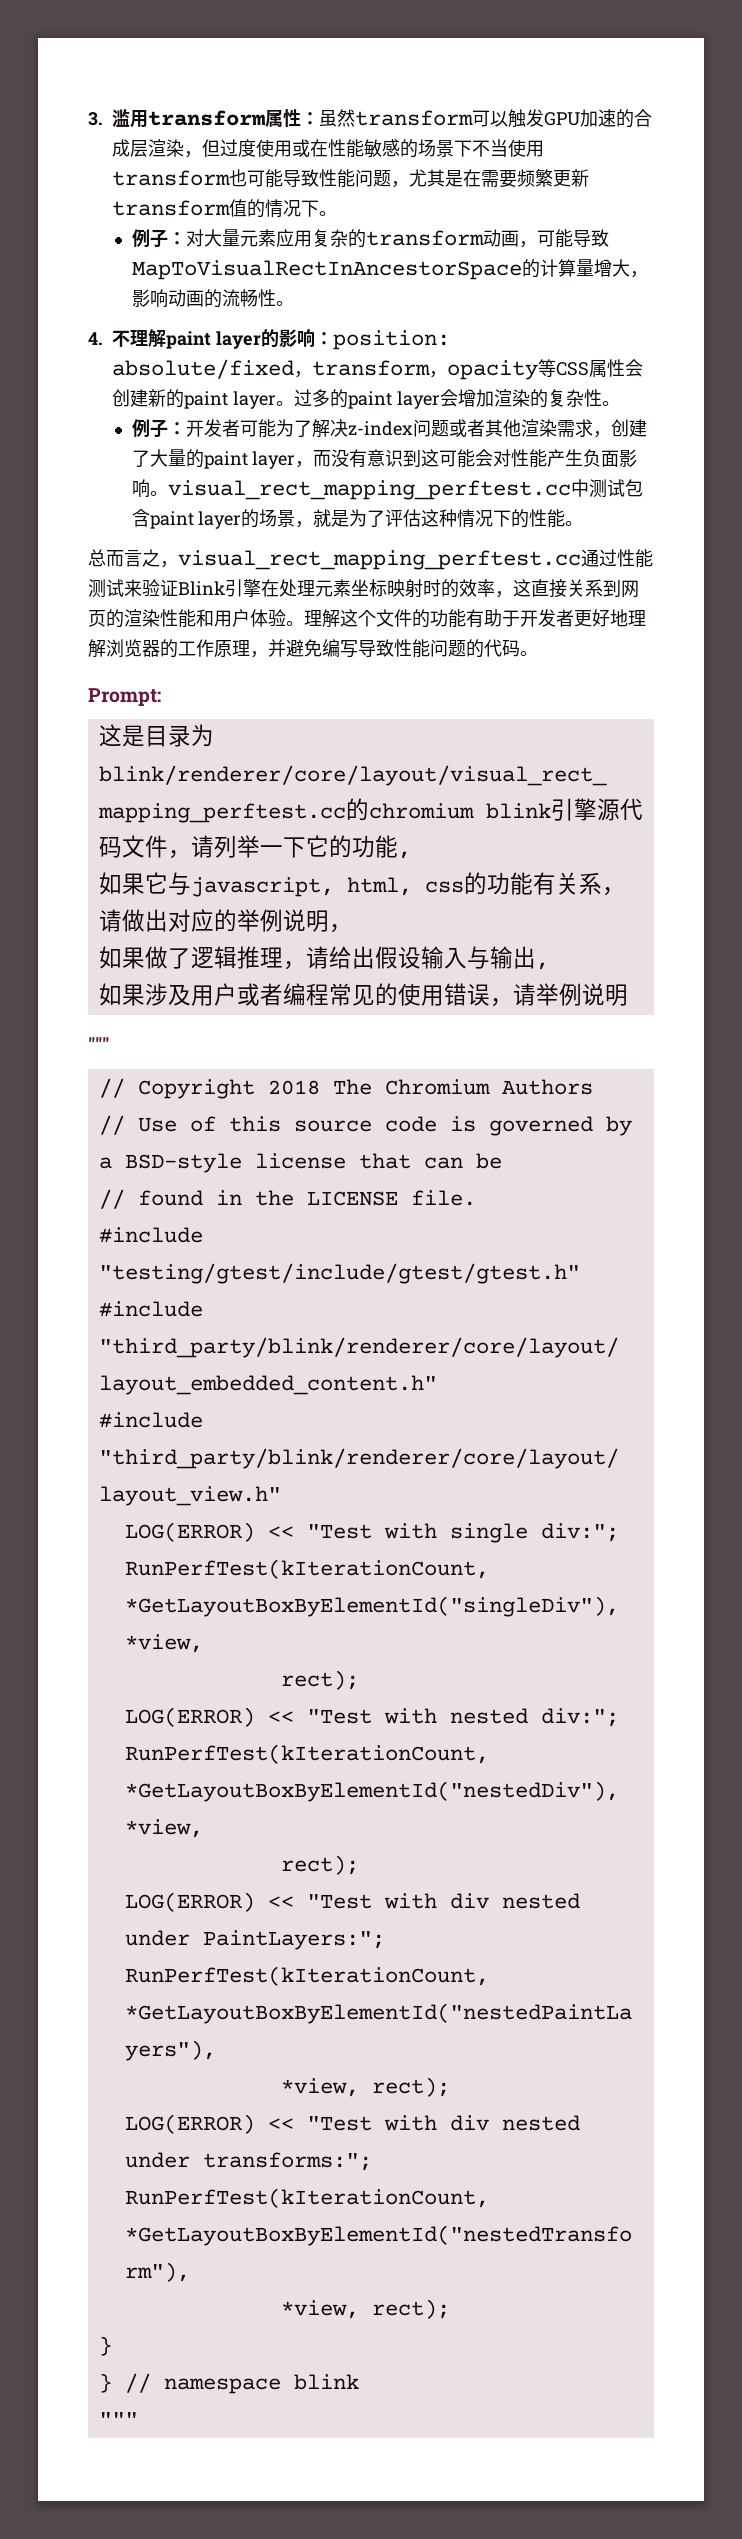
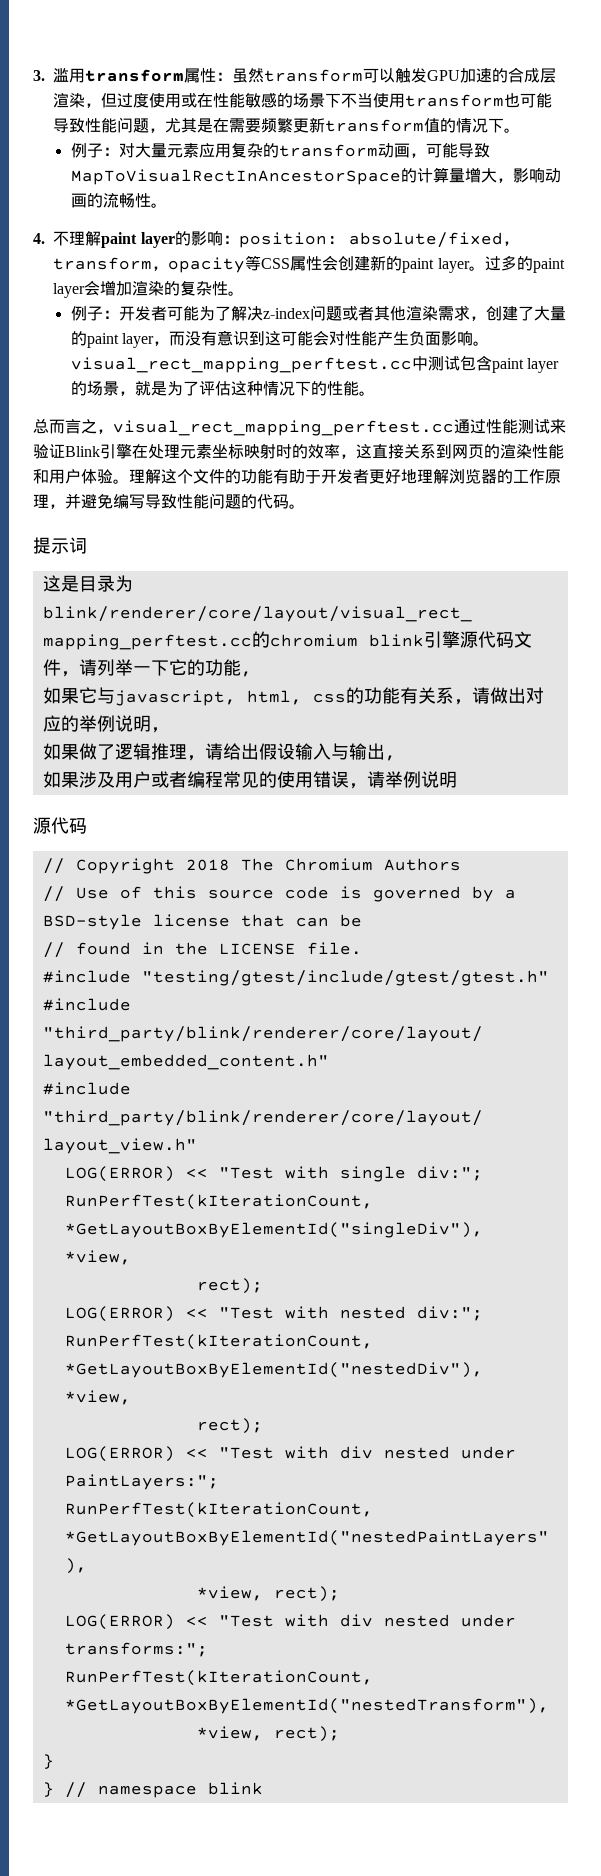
- Prompt:
+ 提示词
  如果涉及用户或者编程常见的使用错误，请举例说明
- """
+ 源代码
  } // namespace blink
- """

